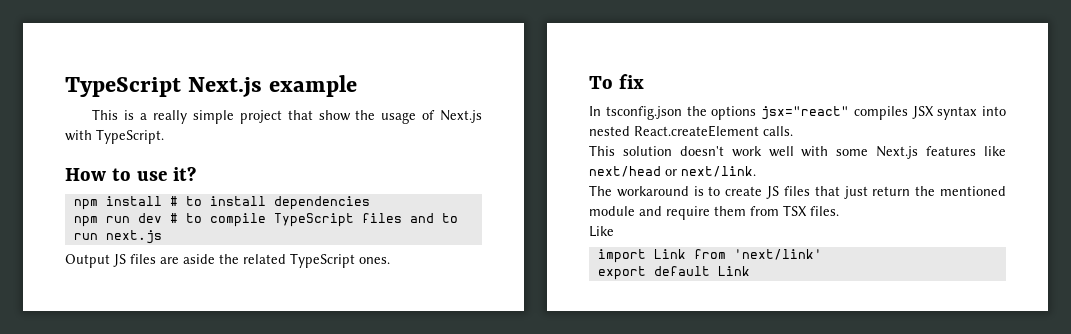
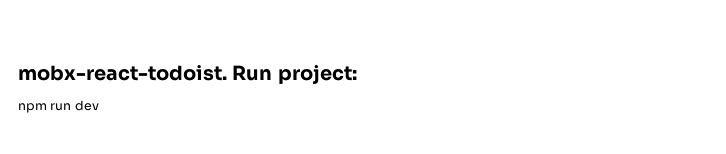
- TypeScript Next.js example
- This is a really simple project that show the usage of Next.js with TypeScript.
- How to use it?
- npm install # to install dependencies
- npm run dev # to compile TypeScript files and to run next.js
- Output JS files are aside the related TypeScript ones.
- To fix
- In tsconfig.json the options jsx="react" compiles JSX syntax into nested React.createElement calls.
- This solution doesn't work well with some Next.js features like next/head or next/link.
- The workaround is to create JS files that just return the mentioned module and require them from TSX files.
- Like
- import Link from 'next/link'
- export default Link
+ mobx-react-todoist. Run project:
+ npm run dev

